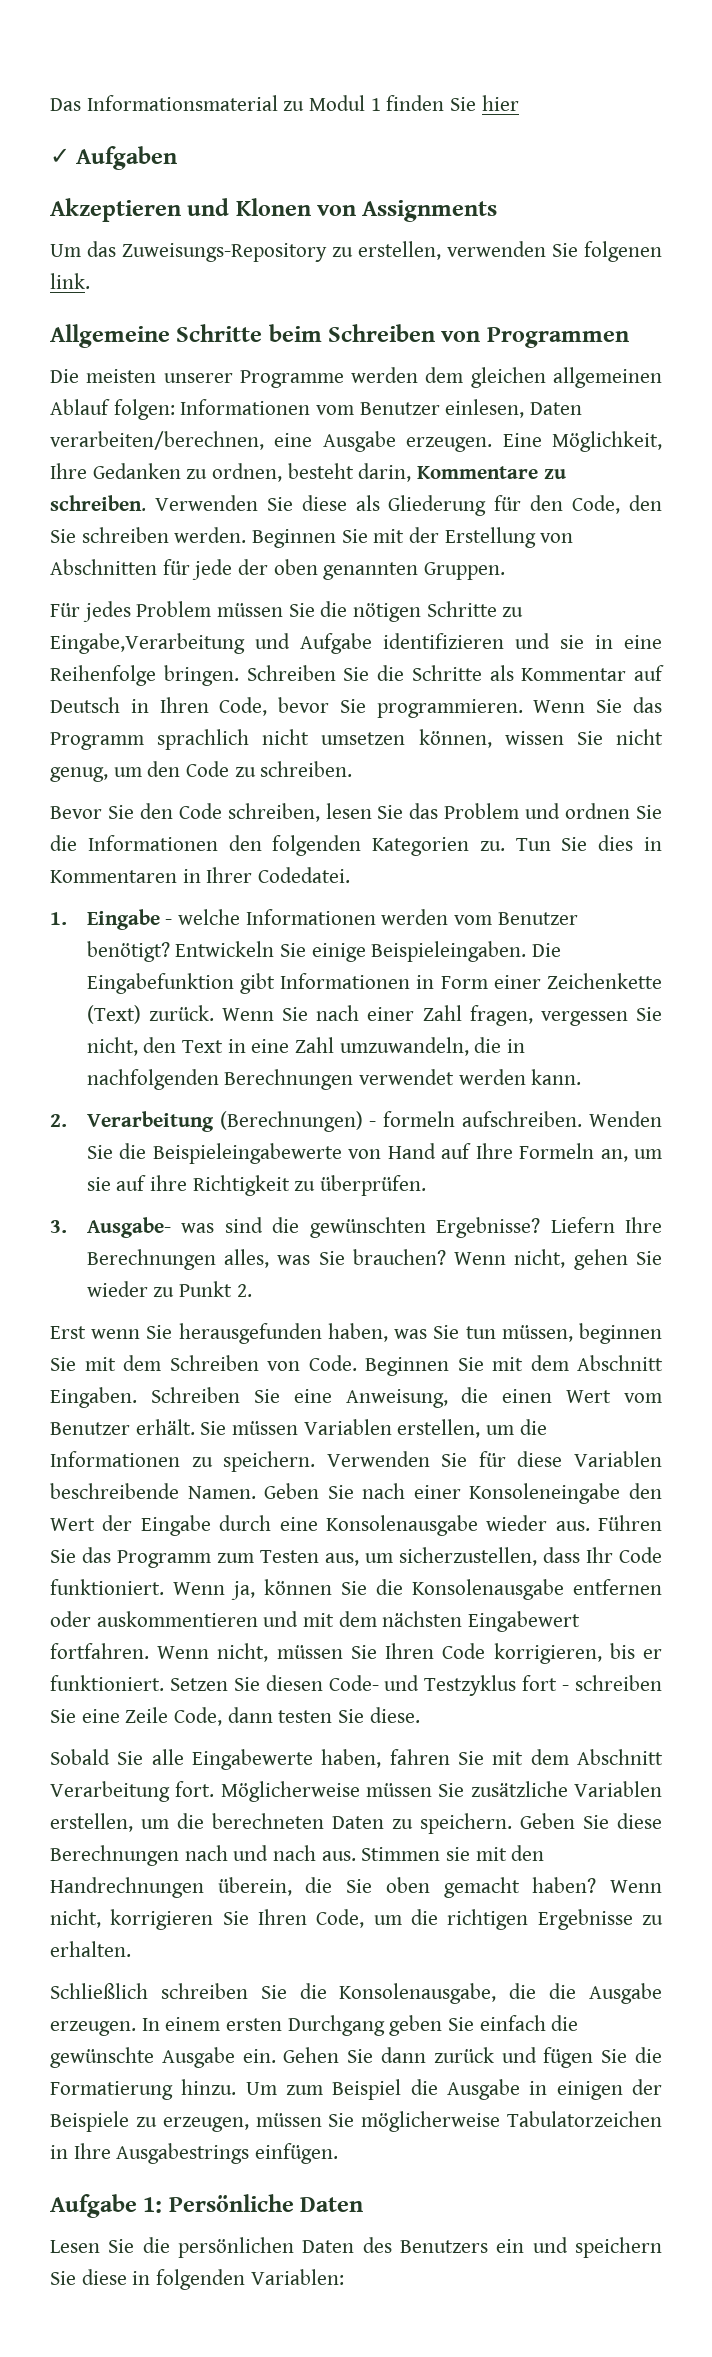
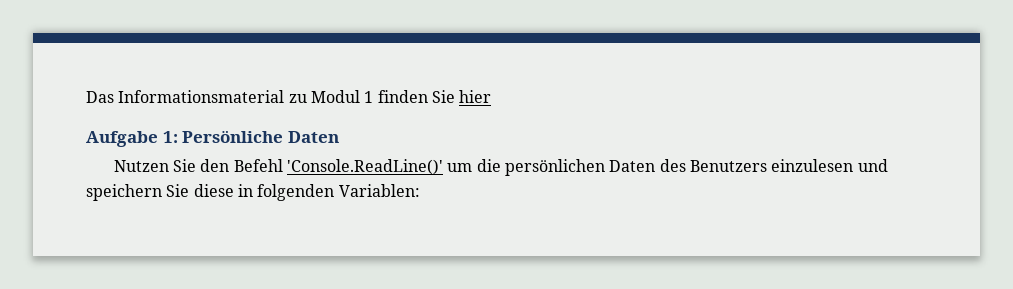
- ✓ Aufgaben
- Akzeptieren und Klonen von Assignments
- Um das Zuweisungs-Repository zu erstellen, verwenden Sie folgenen link.
- Allgemeine Schritte beim Schreiben von Programmen
- Die meisten unserer Programme werden dem gleichen allgemeinen Ablauf folgen: Informationen vom Benutzer einlesen, Daten verarbeiten/berechnen, eine Ausgabe erzeugen. Eine Möglichkeit, Ihre Gedanken zu ordnen, besteht darin, Kommentare zu schreiben. Verwenden Sie diese als Gliederung für den Code, den Sie schreiben werden. Beginnen Sie mit der Erstellung von Abschnitten für jede der oben genannten Gruppen.
- Für jedes Problem müssen Sie die nötigen Schritte zu Eingabe,Verarbeitung und Aufgabe identifizieren und sie in eine Reihenfolge bringen. Schreiben Sie die Schritte als Kommentar auf Deutsch in Ihren Code, bevor Sie programmieren. Wenn Sie das Programm sprachlich nicht umsetzen können, wissen Sie nicht genug, um den Code zu schreiben.
- Bevor Sie den Code schreiben, lesen Sie das Problem und ordnen Sie die Informationen den folgenden Kategorien zu. Tun Sie dies in Kommentaren in Ihrer Codedatei.
- 1. Eingabe - welche Informationen werden vom Benutzer benötigt? Entwickeln Sie einige Beispieleingaben. Die Eingabefunktion gibt Informationen in Form einer Zeichenkette (Text) zurück. Wenn Sie nach einer Zahl fragen, vergessen Sie nicht, den Text in eine Zahl umzuwandeln, die in nachfolgenden Berechnungen verwendet werden kann.
- 2. Verarbeitung (Berechnungen) - formeln aufschreiben. Wenden Sie die Beispieleingabewerte von Hand auf Ihre Formeln an, um sie auf ihre Richtigkeit zu überprüfen.
- 3. Ausgabe- was sind die gewünschten Ergebnisse? Liefern Ihre Berechnungen alles, was Sie brauchen? Wenn nicht, gehen Sie wieder zu Punkt 2.
- Erst wenn Sie herausgefunden haben, was Sie tun müssen, beginnen Sie mit dem Schreiben von Code. Beginnen Sie mit dem Abschnitt Eingaben. Schreiben Sie eine Anweisung, die einen Wert vom Benutzer erhält. Sie müssen Variablen erstellen, um die Informationen zu speichern. Verwenden Sie für diese Variablen beschreibende Namen. Geben Sie nach einer Konsoleneingabe den Wert der Eingabe durch eine Konsolenausgabe wieder aus. Führen Sie das Programm zum Testen aus, um sicherzustellen, dass Ihr Code funktioniert. Wenn ja, können Sie die Konsolenausgabe entfernen oder auskommentieren und mit dem nächsten Eingabewert fortfahren. Wenn nicht, müssen Sie Ihren Code korrigieren, bis er funktioniert. Setzen Sie diesen Code- und Testzyklus fort - schreiben Sie eine Zeile Code, dann testen Sie diese.
- Sobald Sie alle Eingabewerte haben, fahren Sie mit dem Abschnitt Verarbeitung fort. Möglicherweise müssen Sie zusätzliche Variablen erstellen, um die berechneten Daten zu speichern. Geben Sie diese Berechnungen nach und nach aus. Stimmen sie mit den Handrechnungen überein, die Sie oben gemacht haben? Wenn nicht, korrigieren Sie Ihren Code, um die richtigen Ergebnisse zu erhalten.
- Schließlich schreiben Sie die Konsolenausgabe, die die Ausgabe erzeugen. In einem ersten Durchgang geben Sie einfach die gewünschte Ausgabe ein. Gehen Sie dann zurück und fügen Sie die Formatierung hinzu. Um zum Beispiel die Ausgabe in einigen der Beispiele zu erzeugen, müssen Sie möglicherweise Tabulatorzeichen in Ihre Ausgabestrings einfügen.
  Aufgabe 1: Persönliche Daten
- Lesen Sie die persönlichen Daten des Benutzers ein und speichern Sie diese in folgenden Variablen:
+ Nutzen Sie den Befehl 'Console.ReadLine()' um die persönlichen Daten des Benutzers einzulesen und speichern Sie diese in folgenden Variablen:

